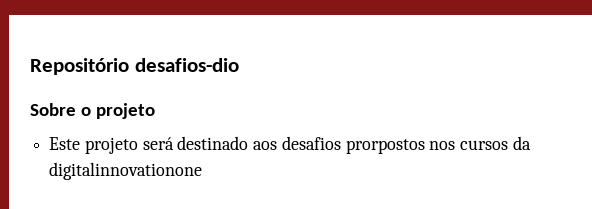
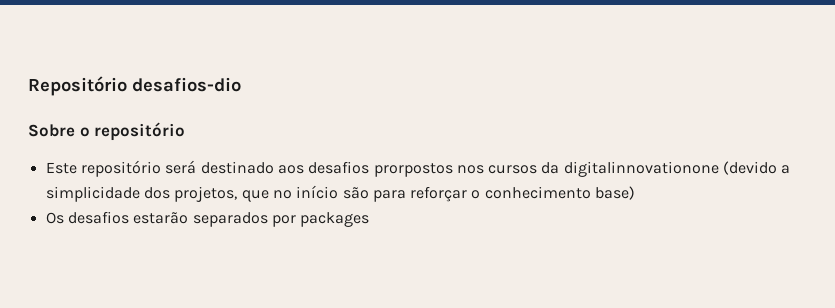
- Sobre o projeto
+ Sobre o repositório
- Este projeto será destinado aos desafios prorpostos nos cursos da digitalinnovationone
+ Este repositório será destinado aos desafios prorpostos nos cursos da digitalinnovationone (devido a simplicidade dos projetos, que no início são para reforçar o conhecimento base)
+ Os desafios estarão separados por packages

